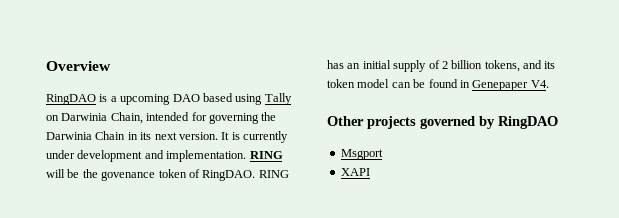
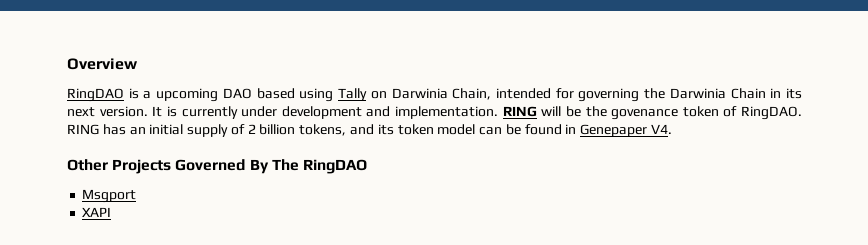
- Other projects governed by RingDAO
+ Other Projects Governed By The RingDAO

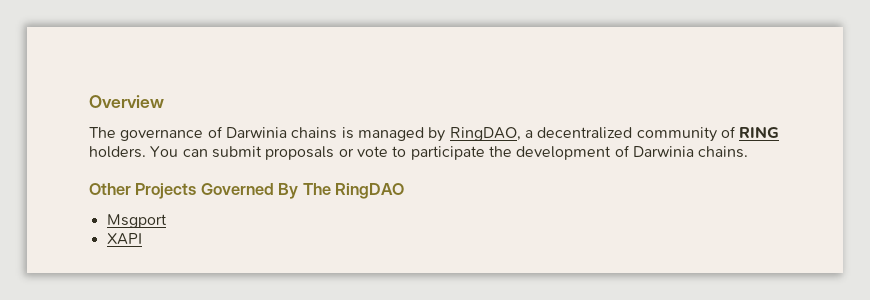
- RingDAO is a upcoming DAO based using Tally on Darwinia Chain, intended for governing the Darwinia Chain in its next version. It is currently under development and implementation. RING will be the govenance token of RingDAO. RING has an initial supply of 2 billion tokens, and its token model can be found in Genepaper V4.
+ The governance of Darwinia chains is managed by RingDAO, a decentralized community of RING holders. You can submit proposals or vote to participate the development of Darwinia chains.

